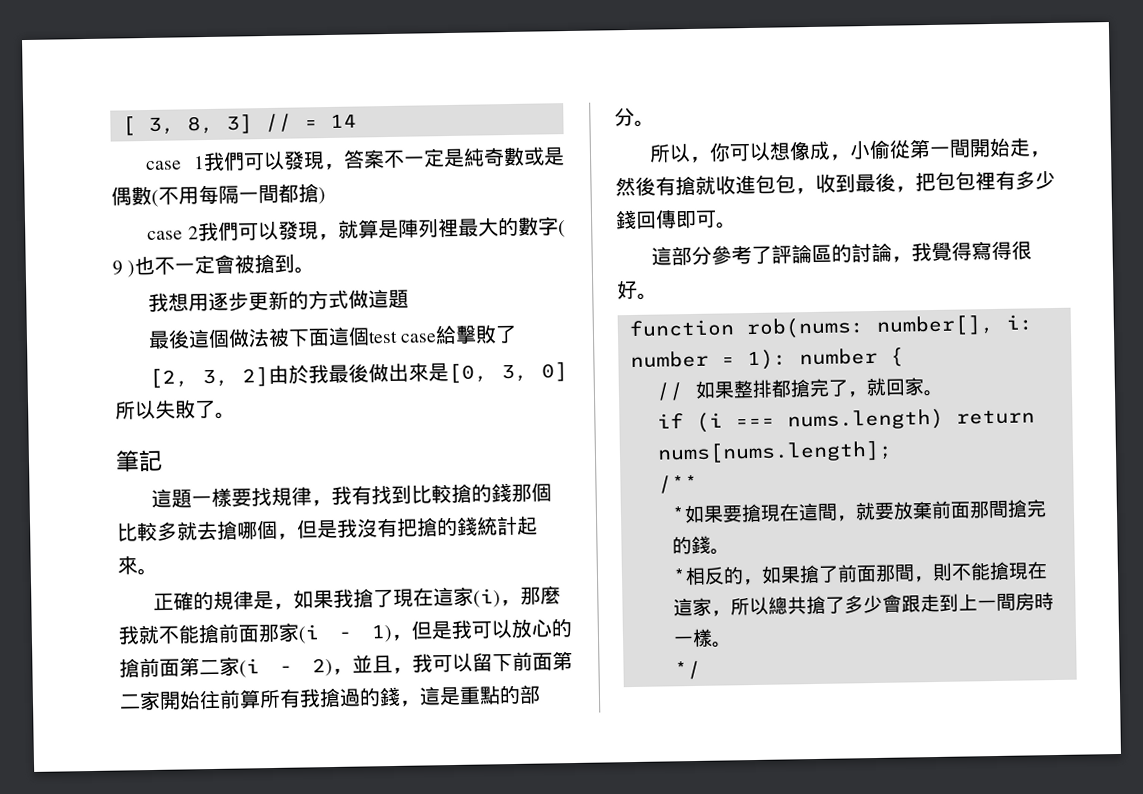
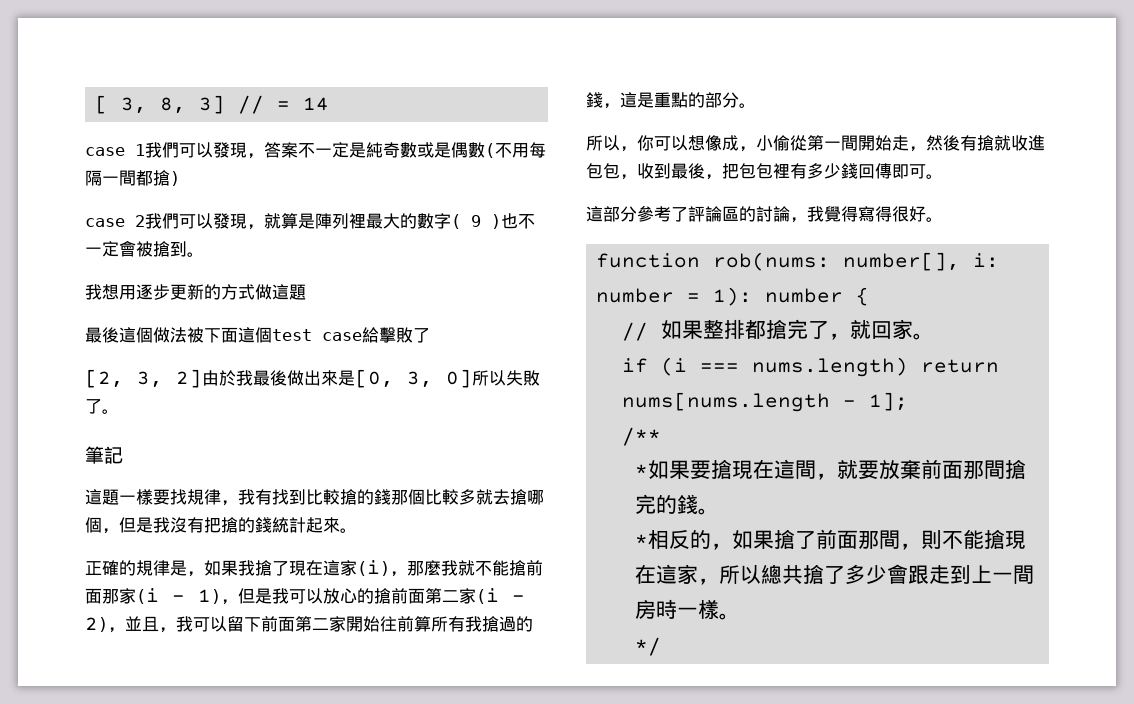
- if (i === nums.length) return nums[nums.length];
+ if (i === nums.length) return nums[nums.length - 1];

